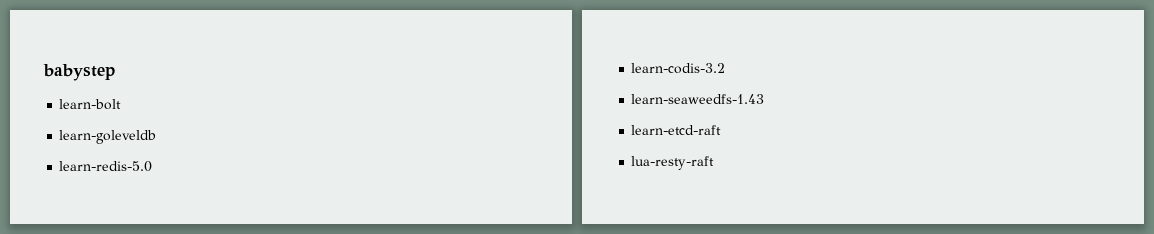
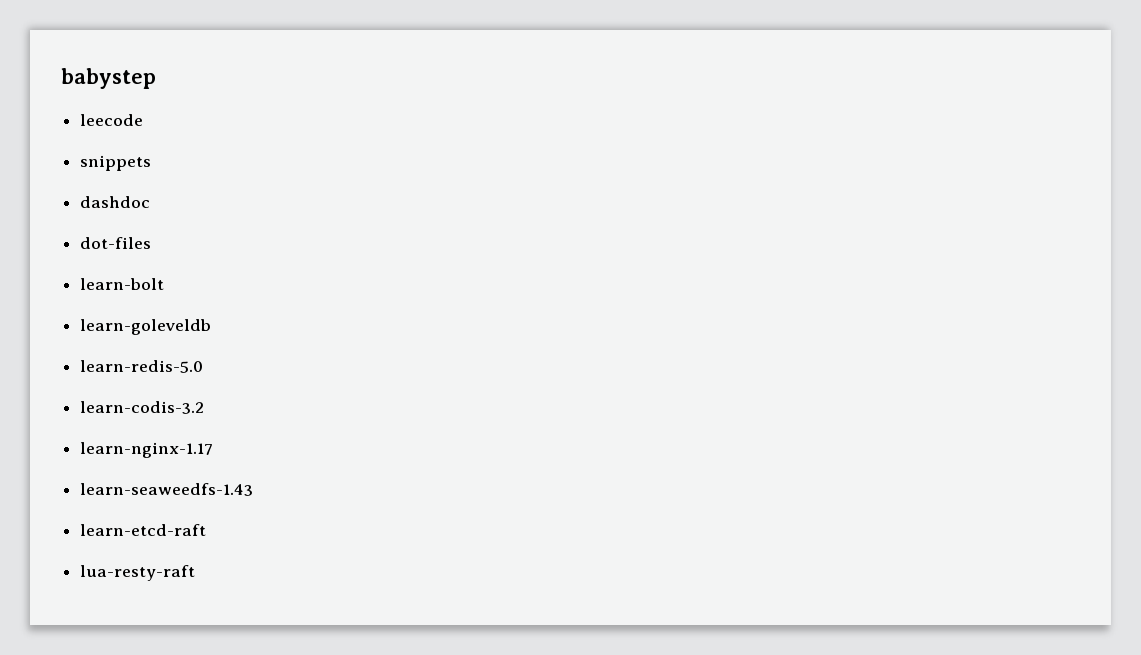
+ leecode
+ snippets
+ dashdoc
+ dot-files
+ learn-nginx-1.17

